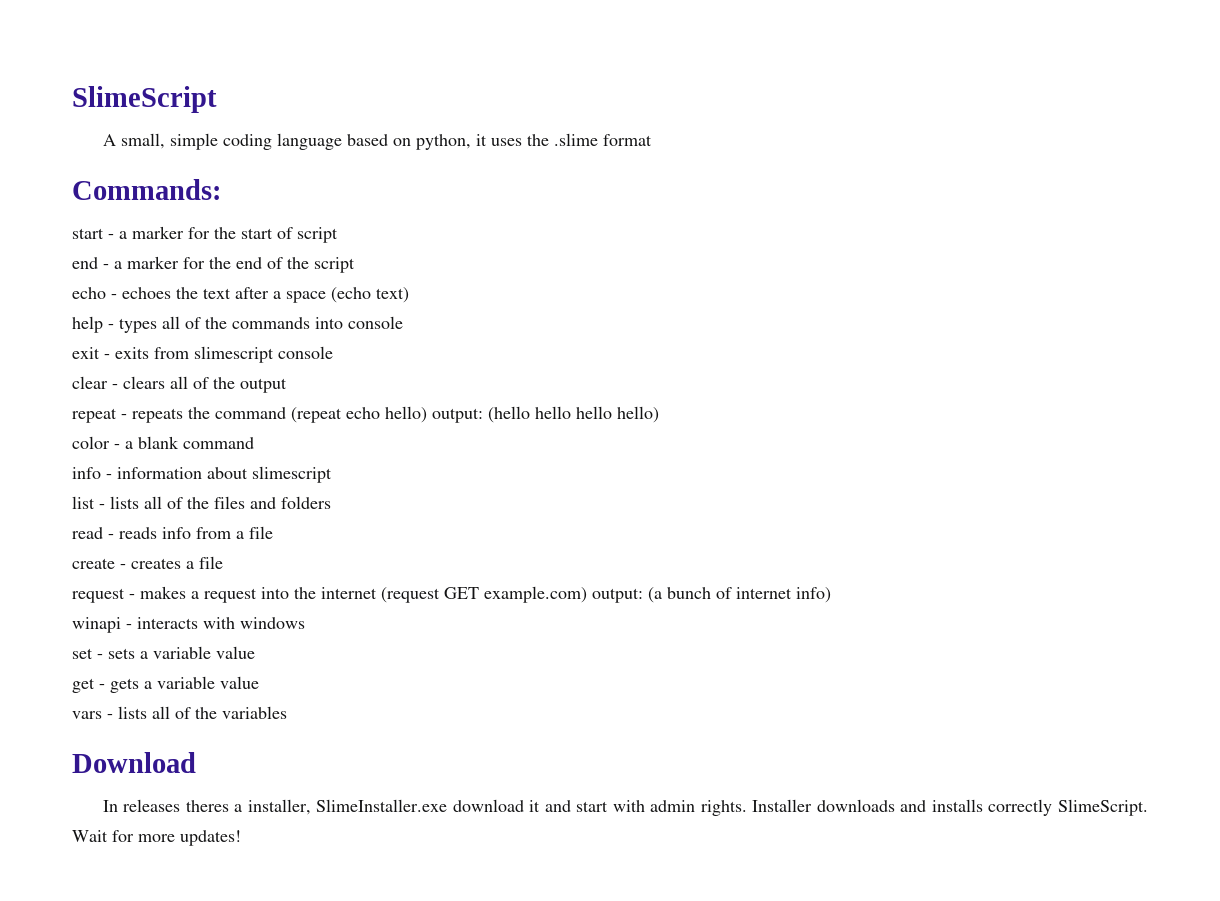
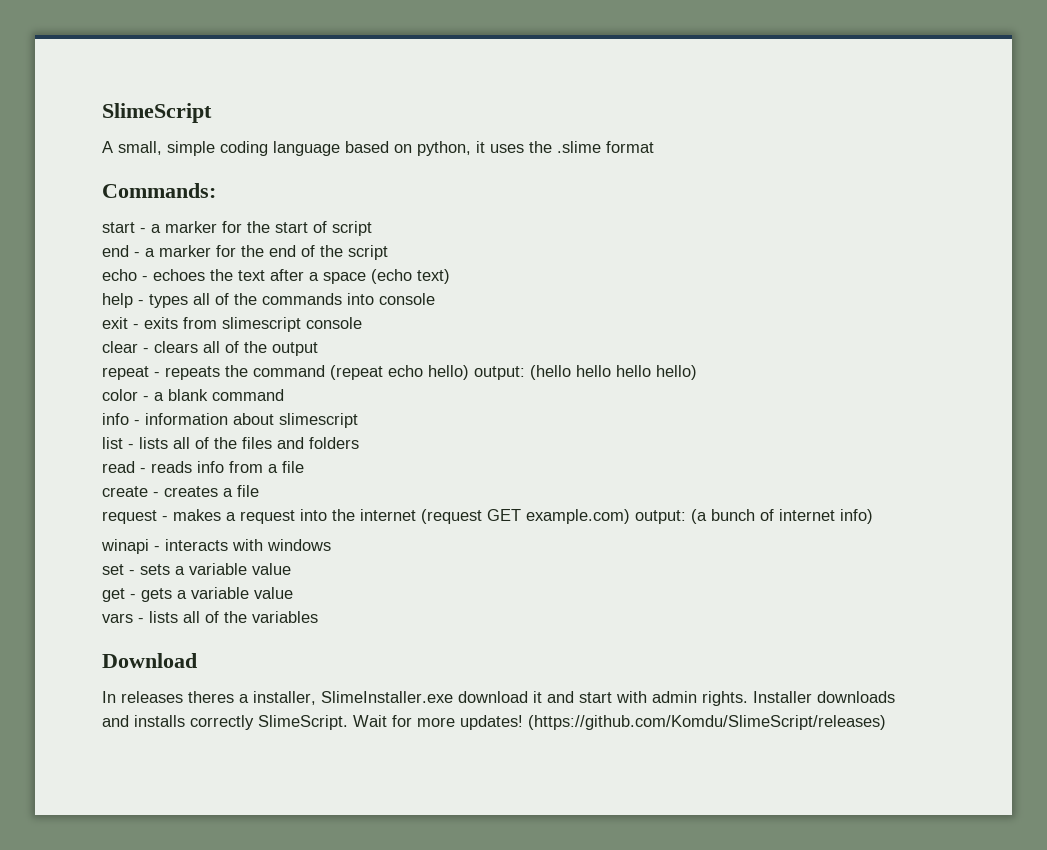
+ (https://github.com/Komdu/SlimeScript/releases)

